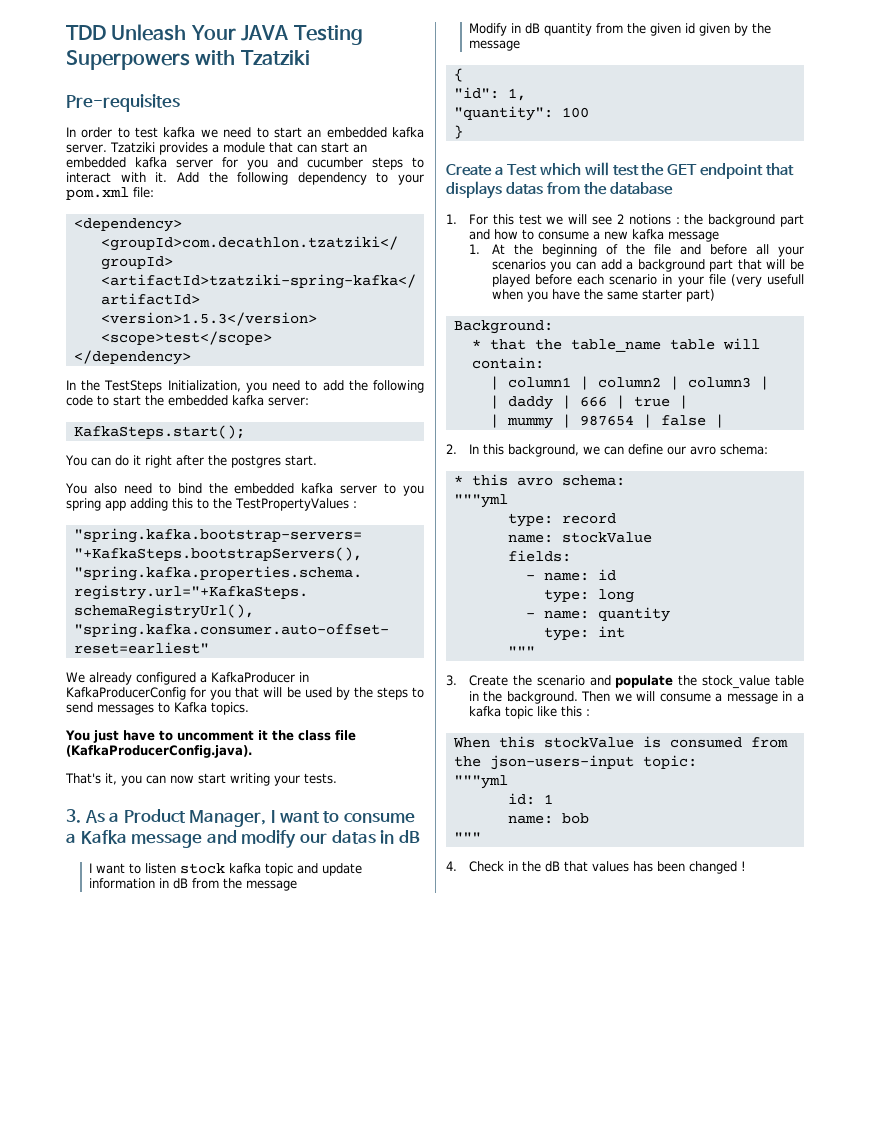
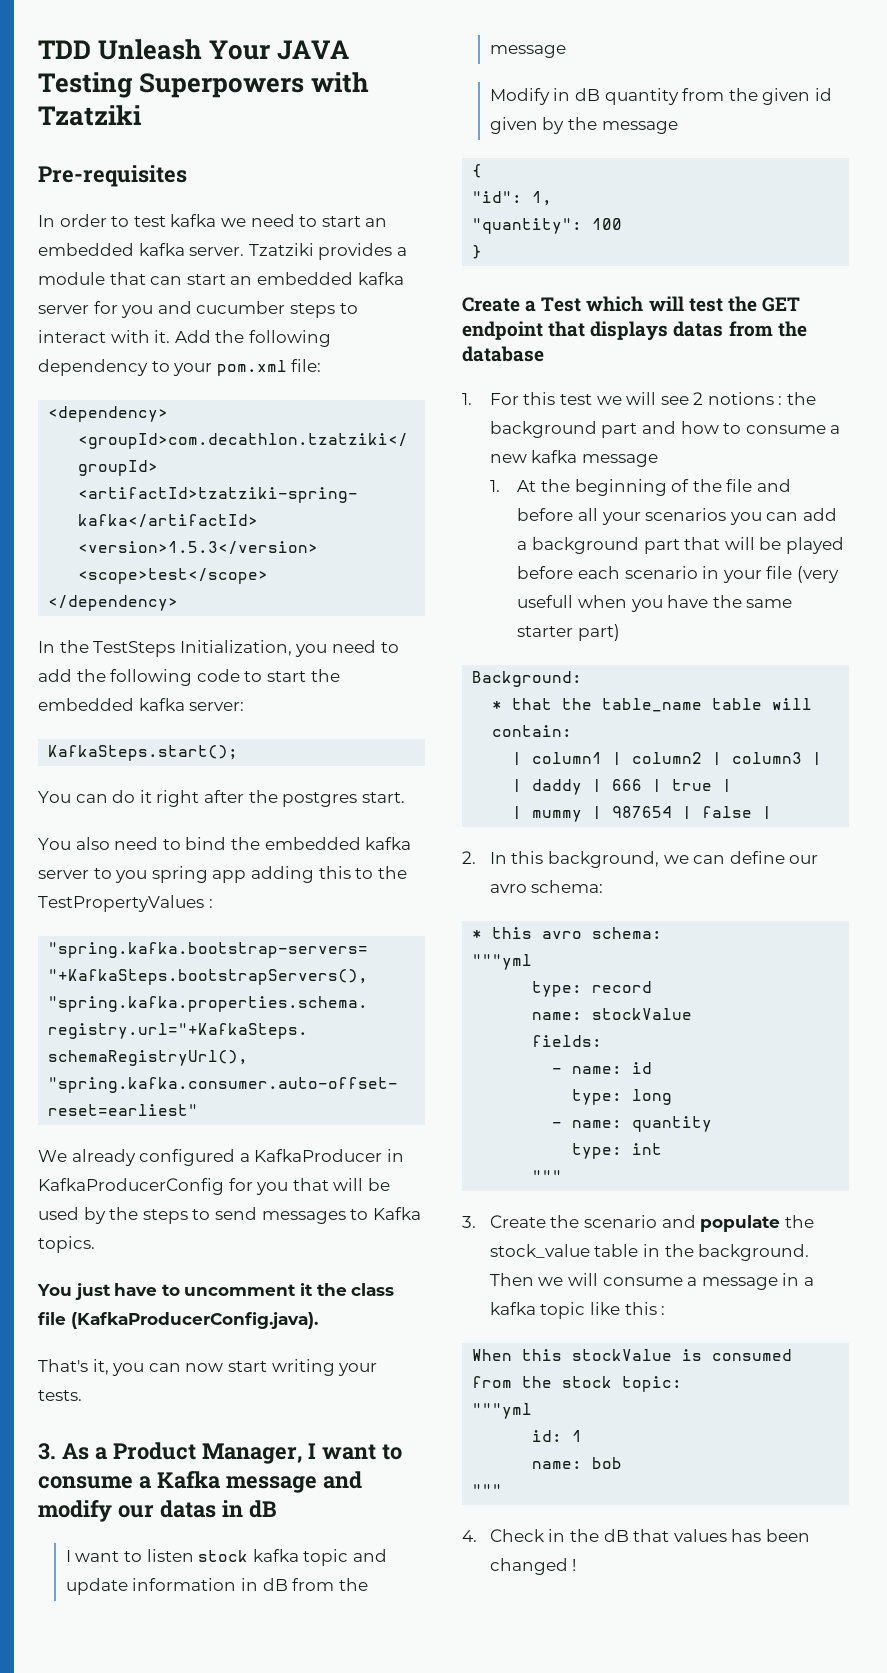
- When this stockValue is consumed from the json-users-input topic:
+ When this stockValue is consumed from the stock topic:

